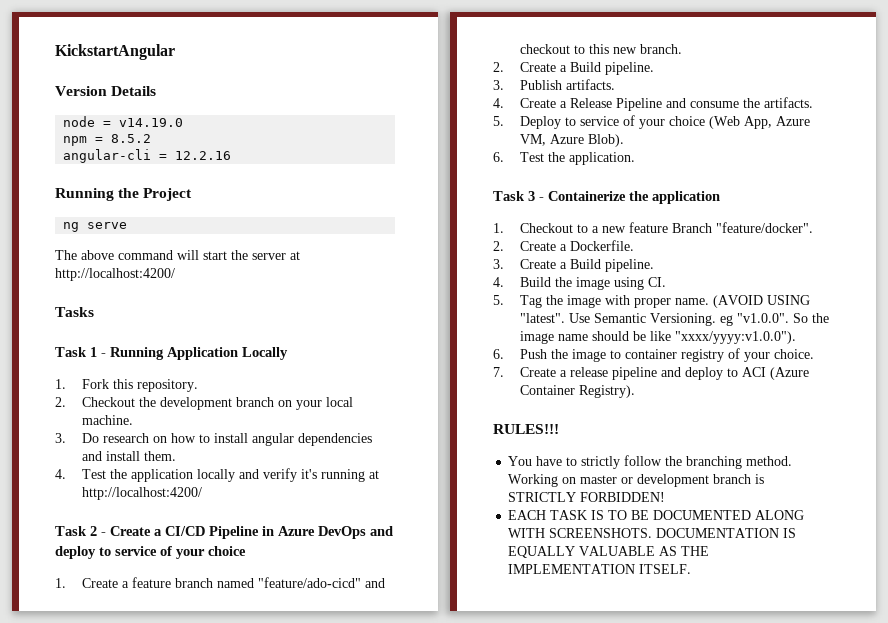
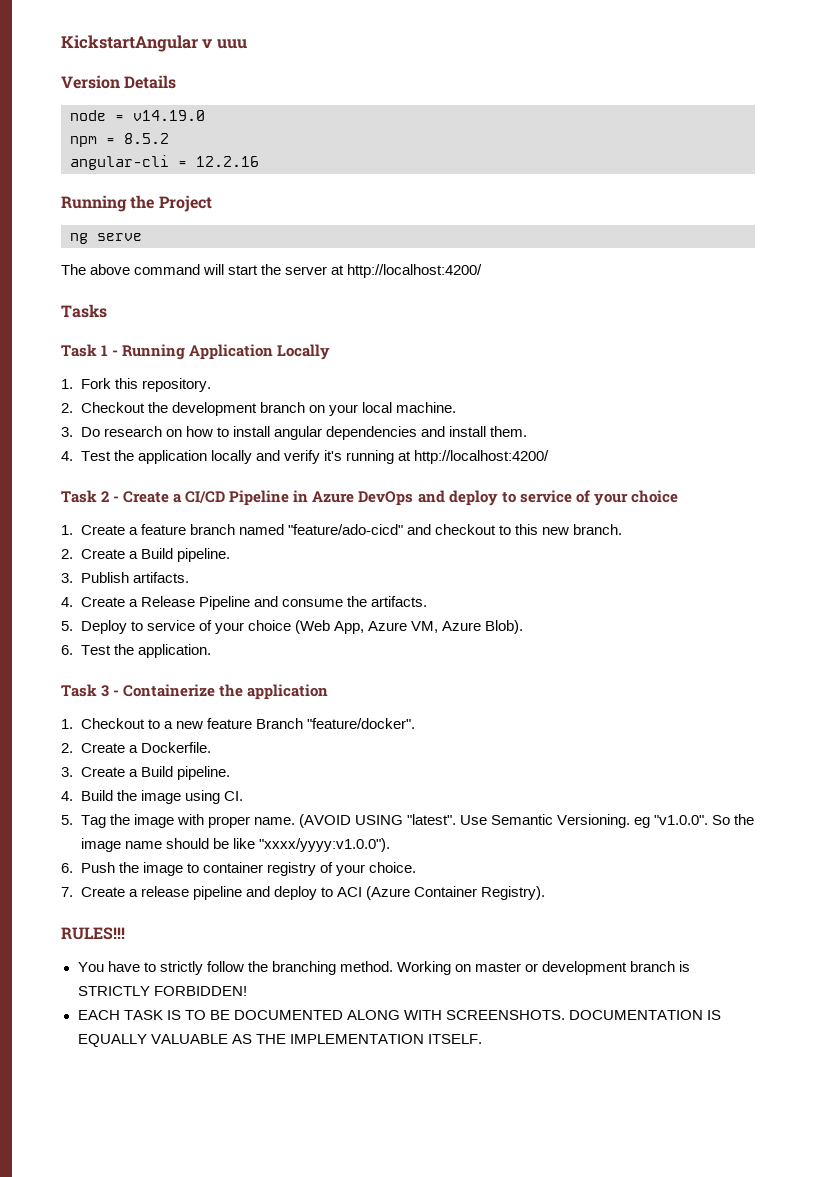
- KickstartAngular
+ KickstartAngular v uuu

